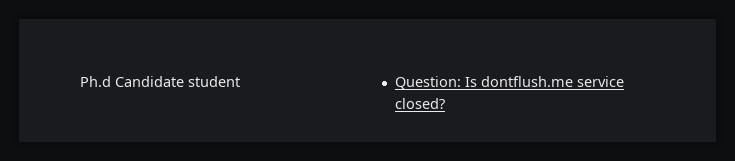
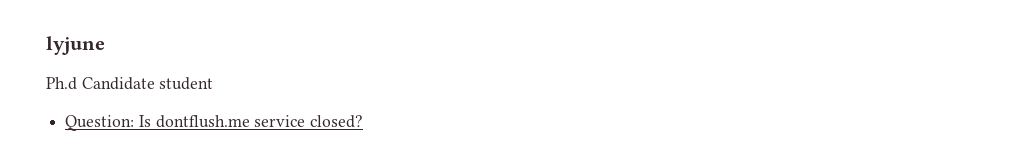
+ lyjune

